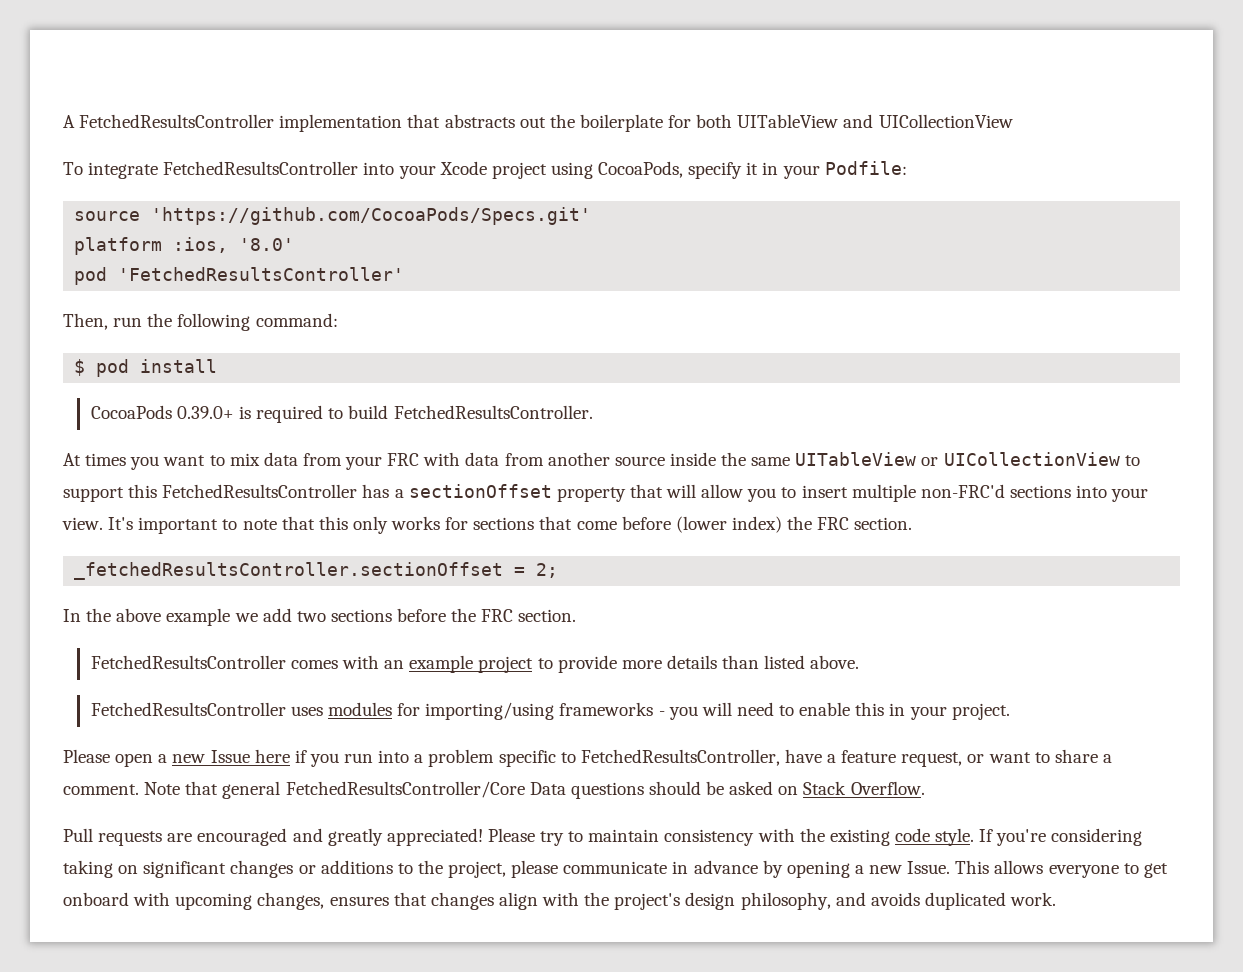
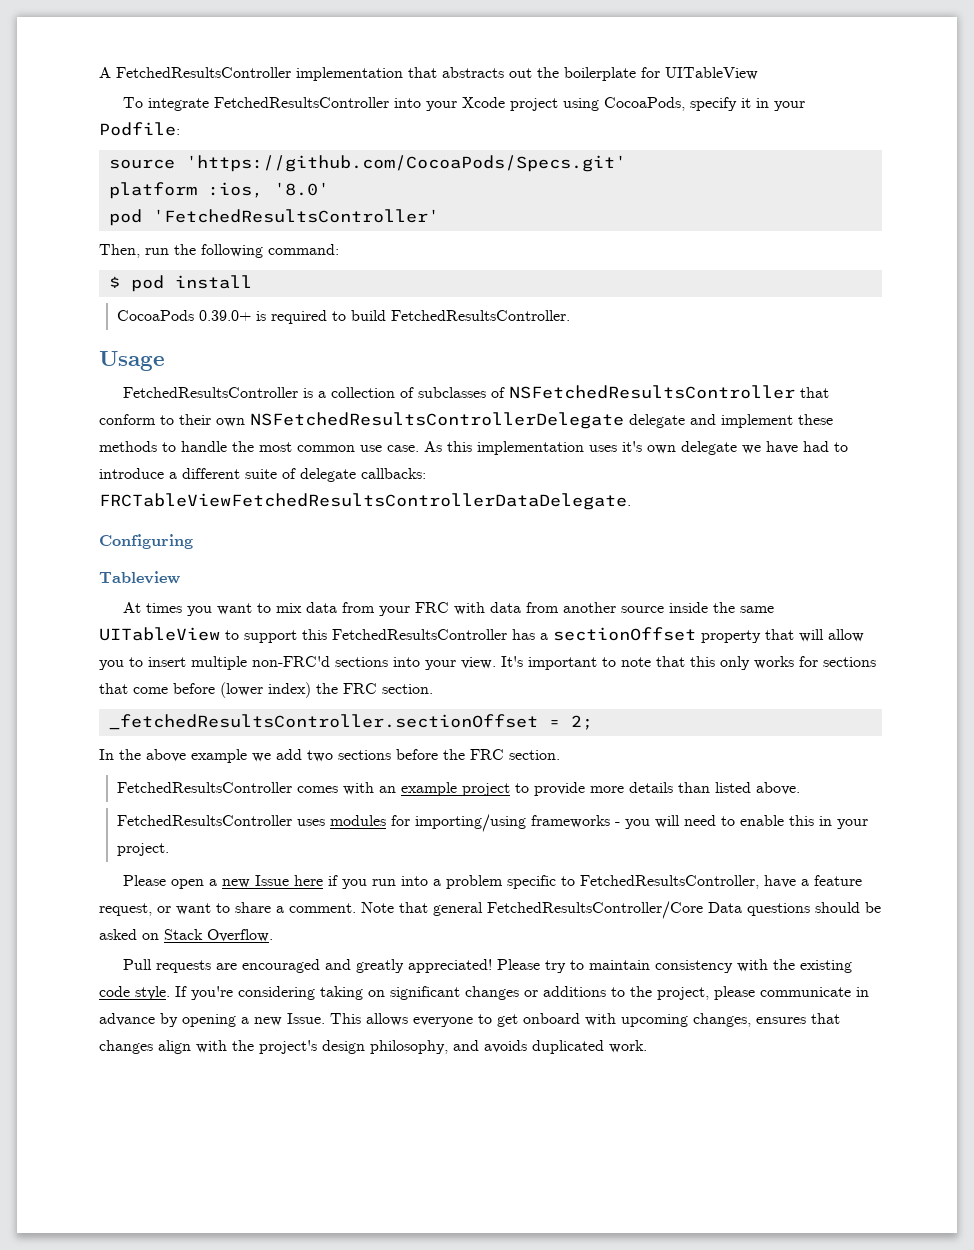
- A FetchedResultsController implementation that abstracts out the boilerplate for both UITableView and UICollectionView
+ A FetchedResultsController implementation that abstracts out the boilerplate for UITableView
+ Usage
+ FetchedResultsController is a collection of subclasses of NSFetchedResultsController that conform to their own NSFetchedResultsControllerDelegate delegate and implement these methods to handle the most common use case. As this implementation uses it's own delegate we have had to introduce a different suite of delegate callbacks: FRCTableViewFetchedResultsControllerDataDelegate.
+ Configuring
+ Tableview
- At times you want to mix data from your FRC with data from another source inside the same UITableView or UICollectionView to support this FetchedResultsController has a sectionOffset property that will allow you to insert multiple non-FRC'd sections into your view.
+ At times you want to mix data from your FRC with data from another source inside the same UITableView to support this FetchedResultsController has a sectionOffset property that will allow you to insert multiple non-FRC'd sections into your view.

